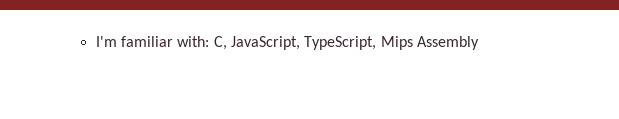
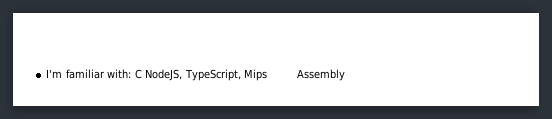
- I'm familiar with: C, JavaScript, TypeScript, Mips Assembly
+ I'm familiar with: C NodeJS, TypeScript, Mips Assembly

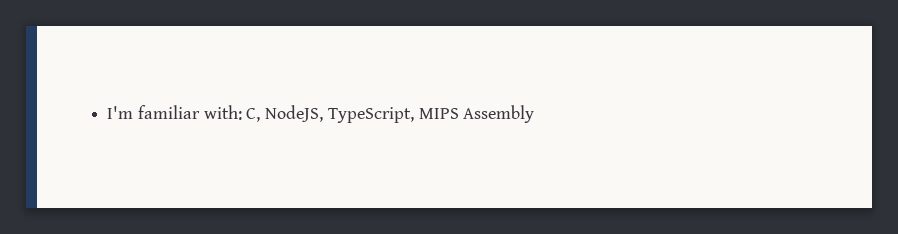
- I'm familiar with: C NodeJS, TypeScript, Mips Assembly
+ I'm familiar with: C, NodeJS, TypeScript, MIPS Assembly

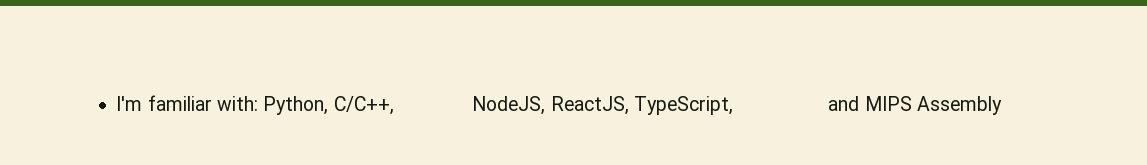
- I'm familiar with: C, NodeJS, TypeScript, MIPS Assembly
+ I'm familiar with: Python, C/C++, NodeJS, ReactJS, TypeScript, and MIPS Assembly

